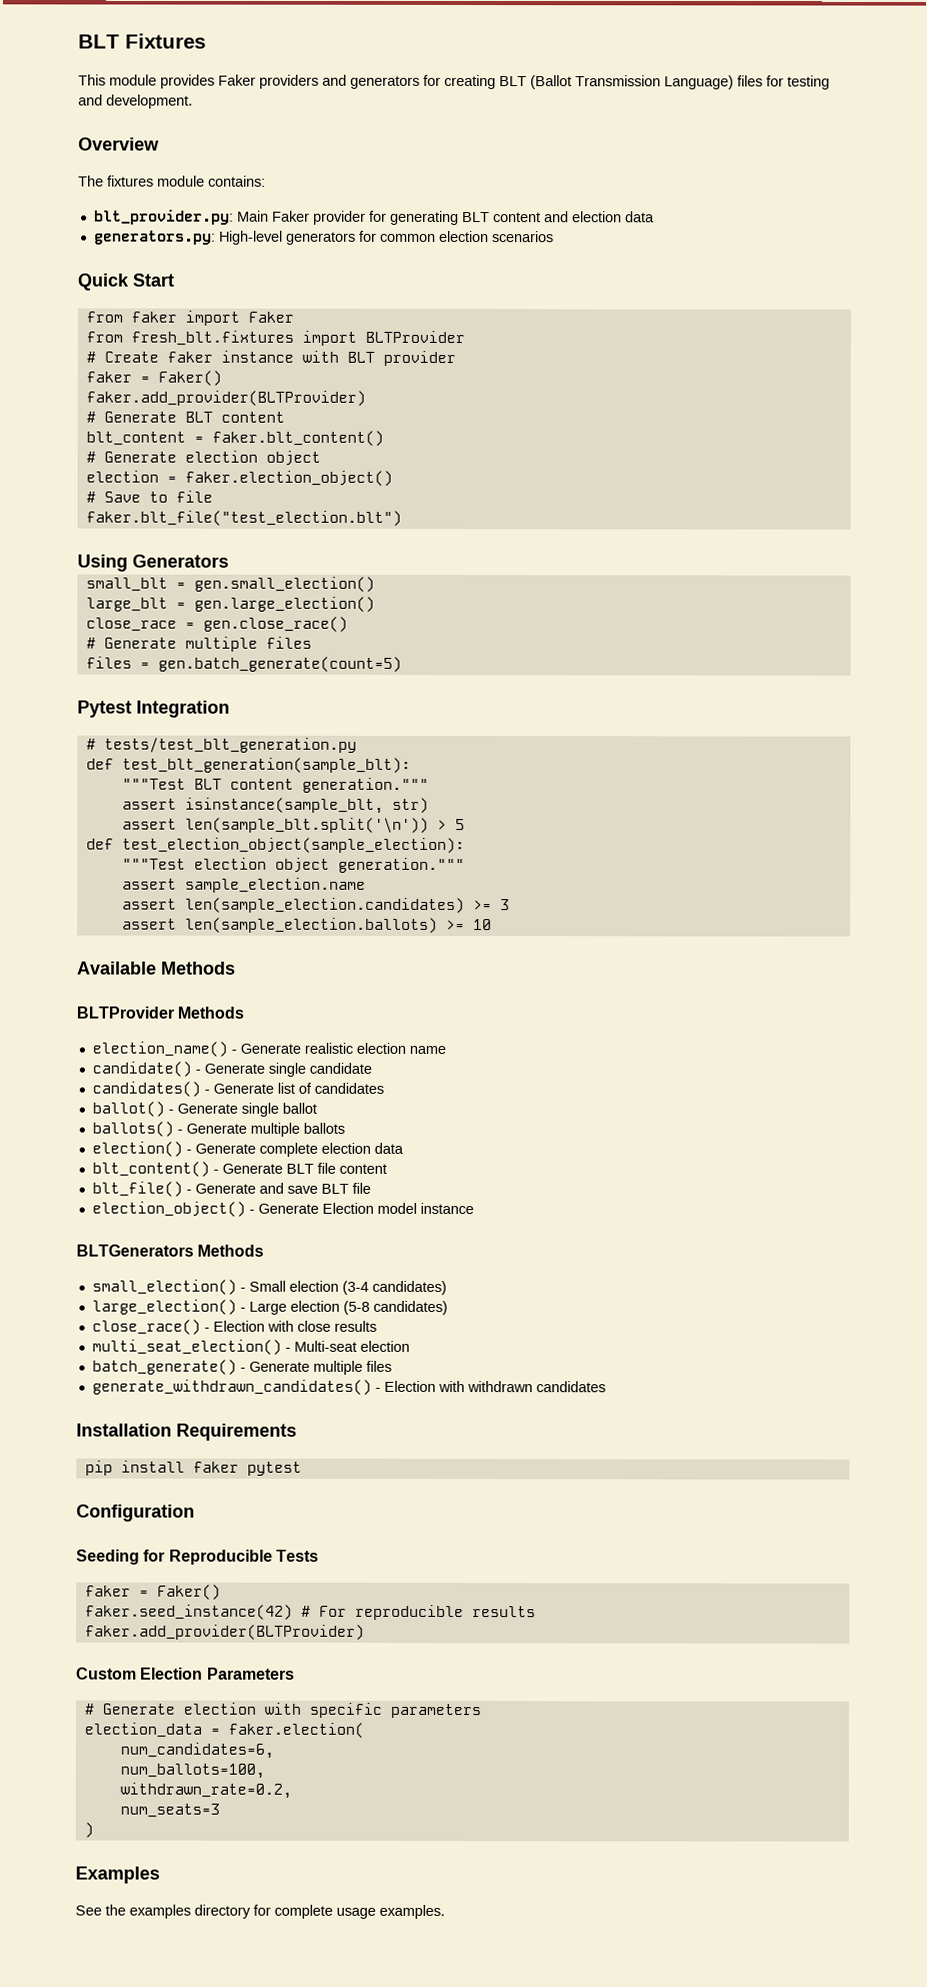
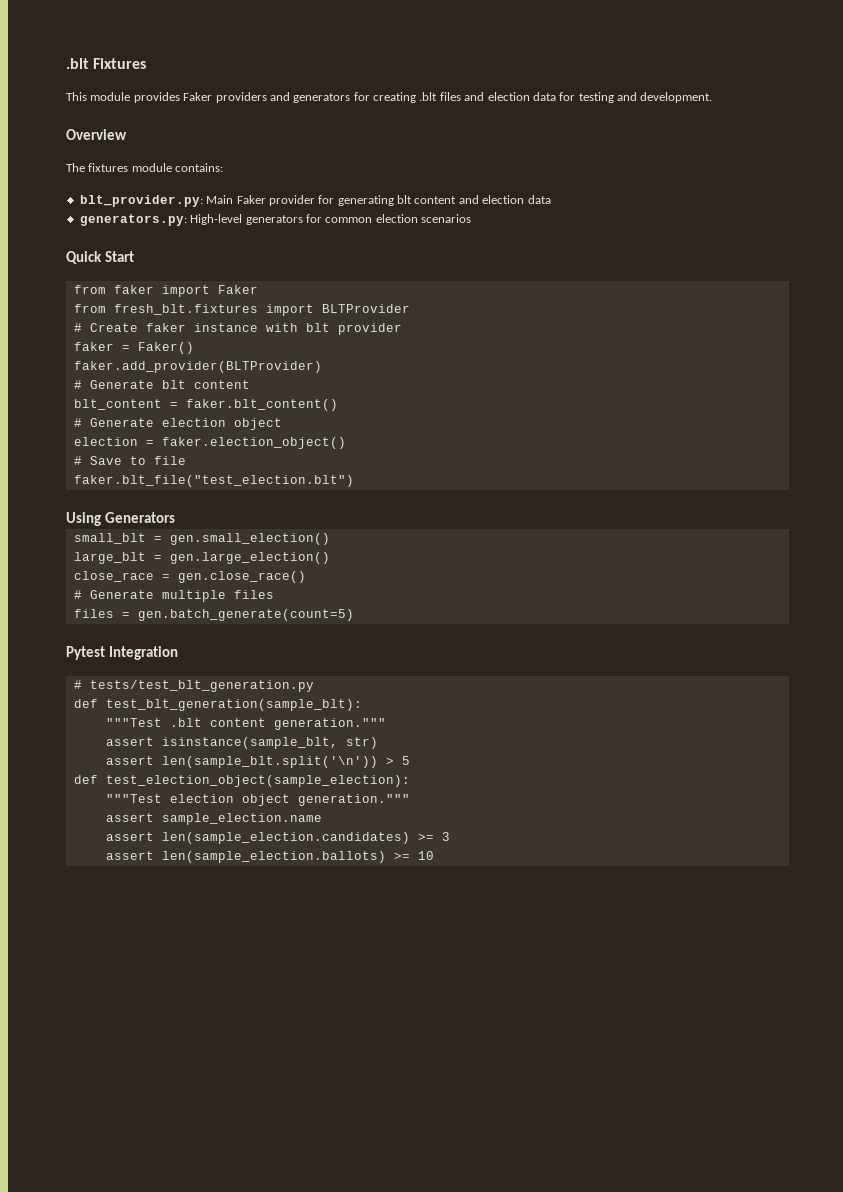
- BLT Fixtures
+ .blt Fixtures
- This module provides Faker providers and generators for creating BLT (Ballot Transmission Language) files for testing and development.
+ This module provides Faker providers and generators for creating .blt files and election data for testing and development.
- blt_provider.py: Main Faker provider for generating BLT content and election data
+ blt_provider.py: Main Faker provider for generating blt content and election data
- # Create faker instance with BLT provider
+ # Create faker instance with blt provider
- # Generate BLT content
+ # Generate blt content
- """Test BLT content generation."""
+ """Test .blt content generation."""
- Available Methods
- BLTProvider Methods
- election_name() - Generate realistic election name
- candidate() - Generate single candidate
- candidates() - Generate list of candidates
- ballot() - Generate single ballot
- ballots() - Generate multiple ballots
- election() - Generate complete election data
- blt_content() - Generate BLT file content
- blt_file() - Generate and save BLT file
- election_object() - Generate Election model instance
- BLTGenerators Methods
- small_election() - Small election (3-4 candidates)
- large_election() - Large election (5-8 candidates)
- close_race() - Election with close results
- multi_seat_election() - Multi-seat election
- batch_generate() - Generate multiple files
- generate_withdrawn_candidates() - Election with withdrawn candidates
- Installation Requirements
- pip install faker pytest
- Configuration
- Seeding for Reproducible Tests
- faker = Faker()
- faker.seed_instance(42) # For reproducible results
- faker.add_provider(BLTProvider)
- Custom Election Parameters
- # Generate election with specific parameters
- election_data = faker.election(
- num_candidates=6,
- num_ballots=100,
- withdrawn_rate=0.2,
- num_seats=3
- )
- Examples
- See the examples directory for complete usage examples.

